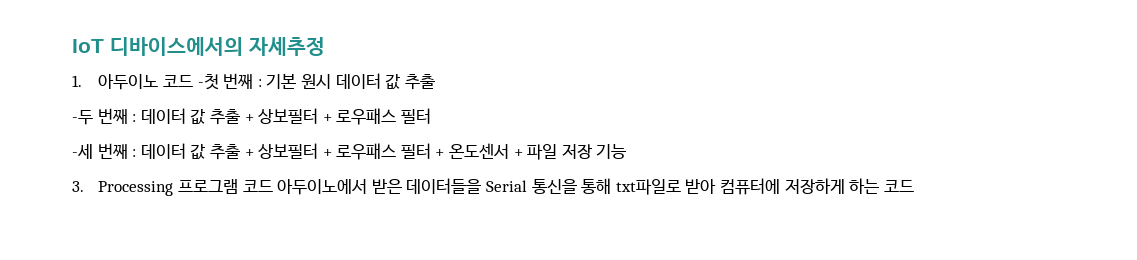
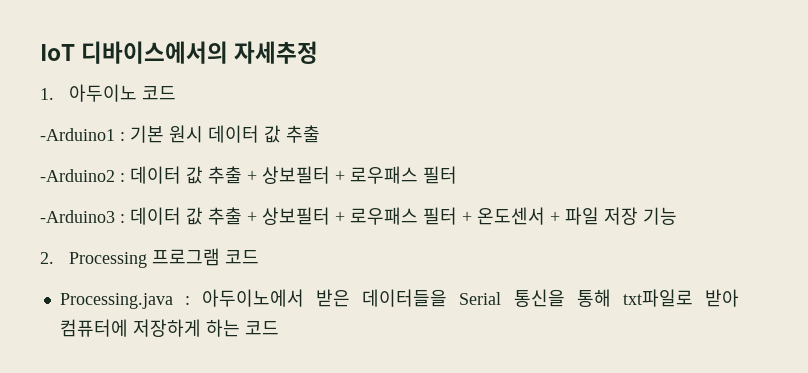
- 1. 아두이노 코드 -첫 번째 : 기본 원시 데이터 값 추출
+ 1. 아두이노 코드
+ -Arduino1 : 기본 원시 데이터 값 추출
- -두 번째 : 데이터 값 추출 + 상보필터 + 로우패스 필터
+ -Arduino2 : 데이터 값 추출 + 상보필터 + 로우패스 필터
- -세 번째 : 데이터 값 추출 + 상보필터 + 로우패스 필터 + 온도센서 + 파일 저장 기능
+ -Arduino3 : 데이터 값 추출 + 상보필터 + 로우패스 필터 + 온도센서 + 파일 저장 기능
- 3. Processing 프로그램 코드 아두이노에서 받은 데이터들을 Serial 통신을 통해 txt파일로 받아 컴퓨터에 저장하게 하는 코드
+ 2. Processing 프로그램 코드
+ Processing.java : 아두이노에서 받은 데이터들을 Serial 통신을 통해 txt파일로 받아 컴퓨터에 저장하게 하는 코드

